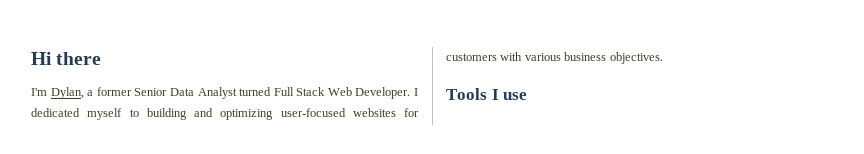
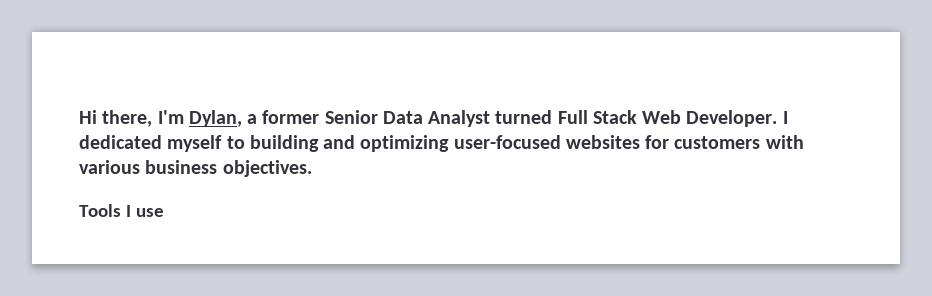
- Hi there
- I'm Dylan, a former Senior Data Analyst turned Full Stack Web Developer.
+ Hi there, I'm Dylan, a former Senior Data Analyst turned Full Stack Web Developer.

